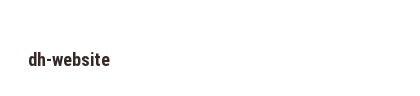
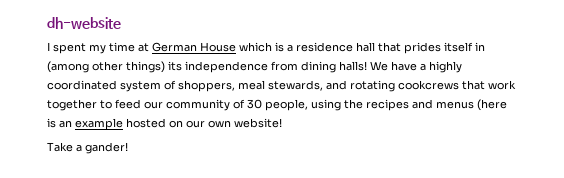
+ I spent my time at German House which is a residence hall that prides itself in (among other things) its independence from dining halls! We have a highly coordinated system of shoppers, meal stewards, and rotating cookcrews that work together to feed our community of 30 people, using the recipes and menus (here is an example hosted on our own website!
+ Take a gander!

